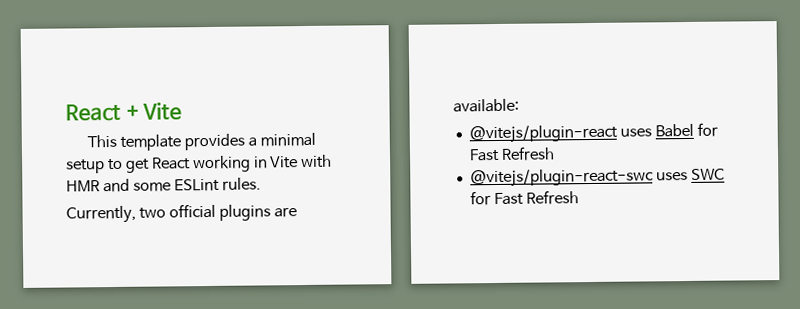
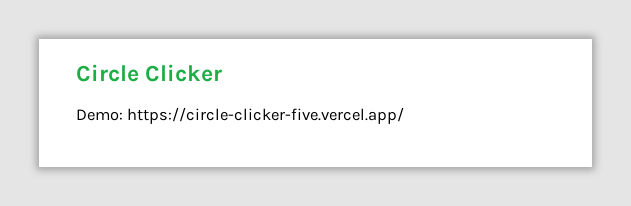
- React + Vite
- This template provides a minimal setup to get React working in Vite with HMR and some ESLint rules.
- Currently, two official plugins are available:
- @vitejs/plugin-react uses Babel for Fast Refresh
- @vitejs/plugin-react-swc uses SWC for Fast Refresh
+ Circle Clicker
+ Demo: https://circle-clicker-five.vercel.app/

